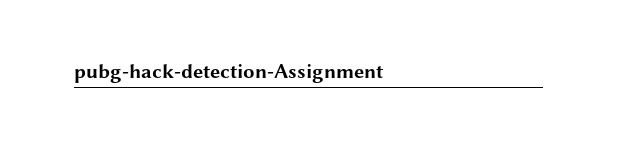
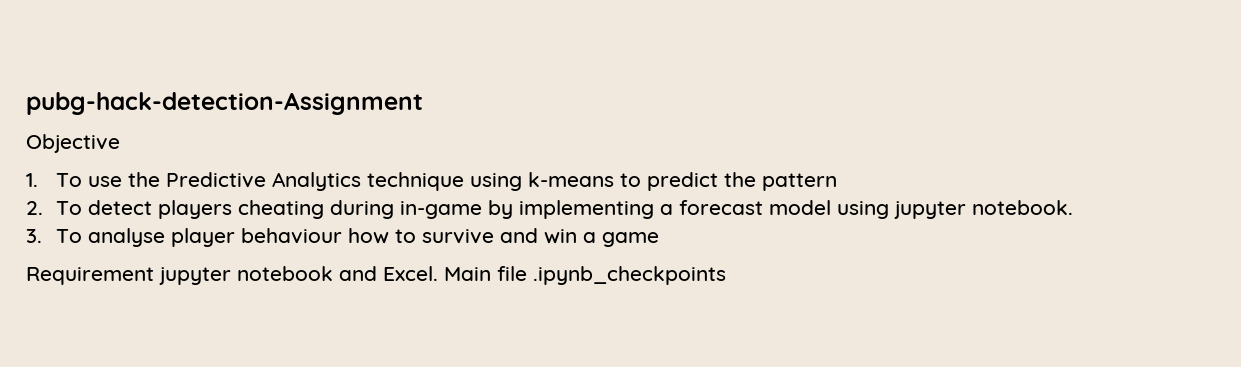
+ Objective
+ 1. To use the Predictive Analytics technique using k-means to predict the pattern
+ 2. To detect players cheating during in-game by implementing a forecast model using jupyter notebook.
+ 3. To analyse player behaviour how to survive and win a game
+ Requirement jupyter notebook and Excel. Main file .ipynb_checkpoints

